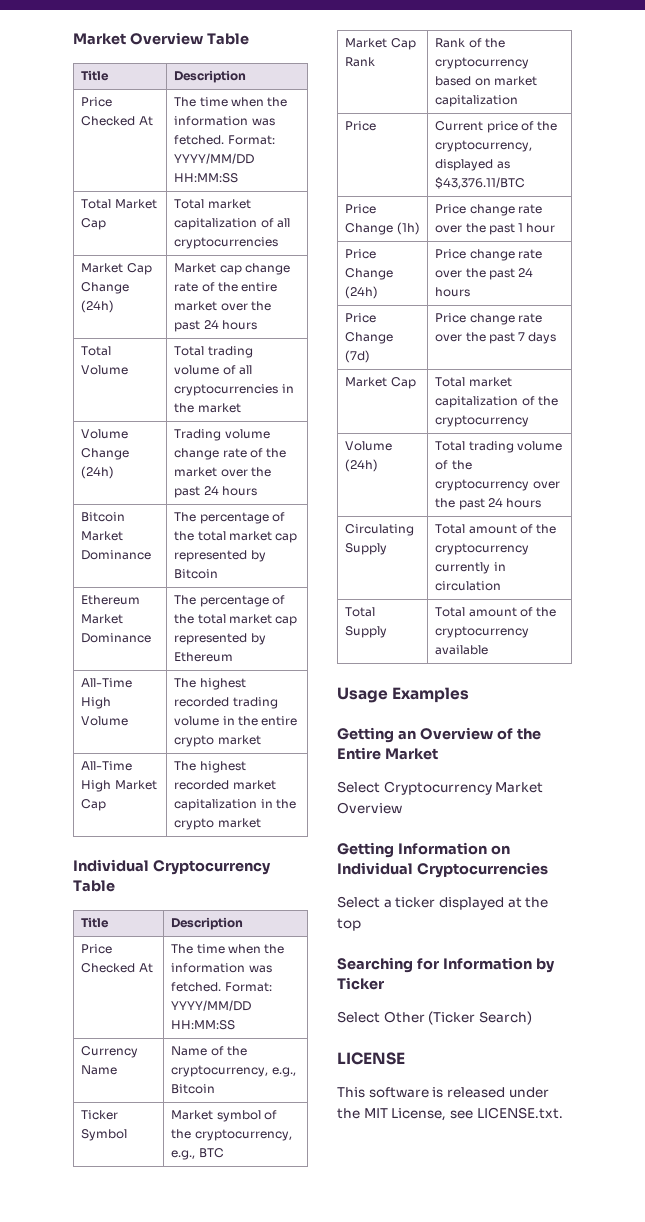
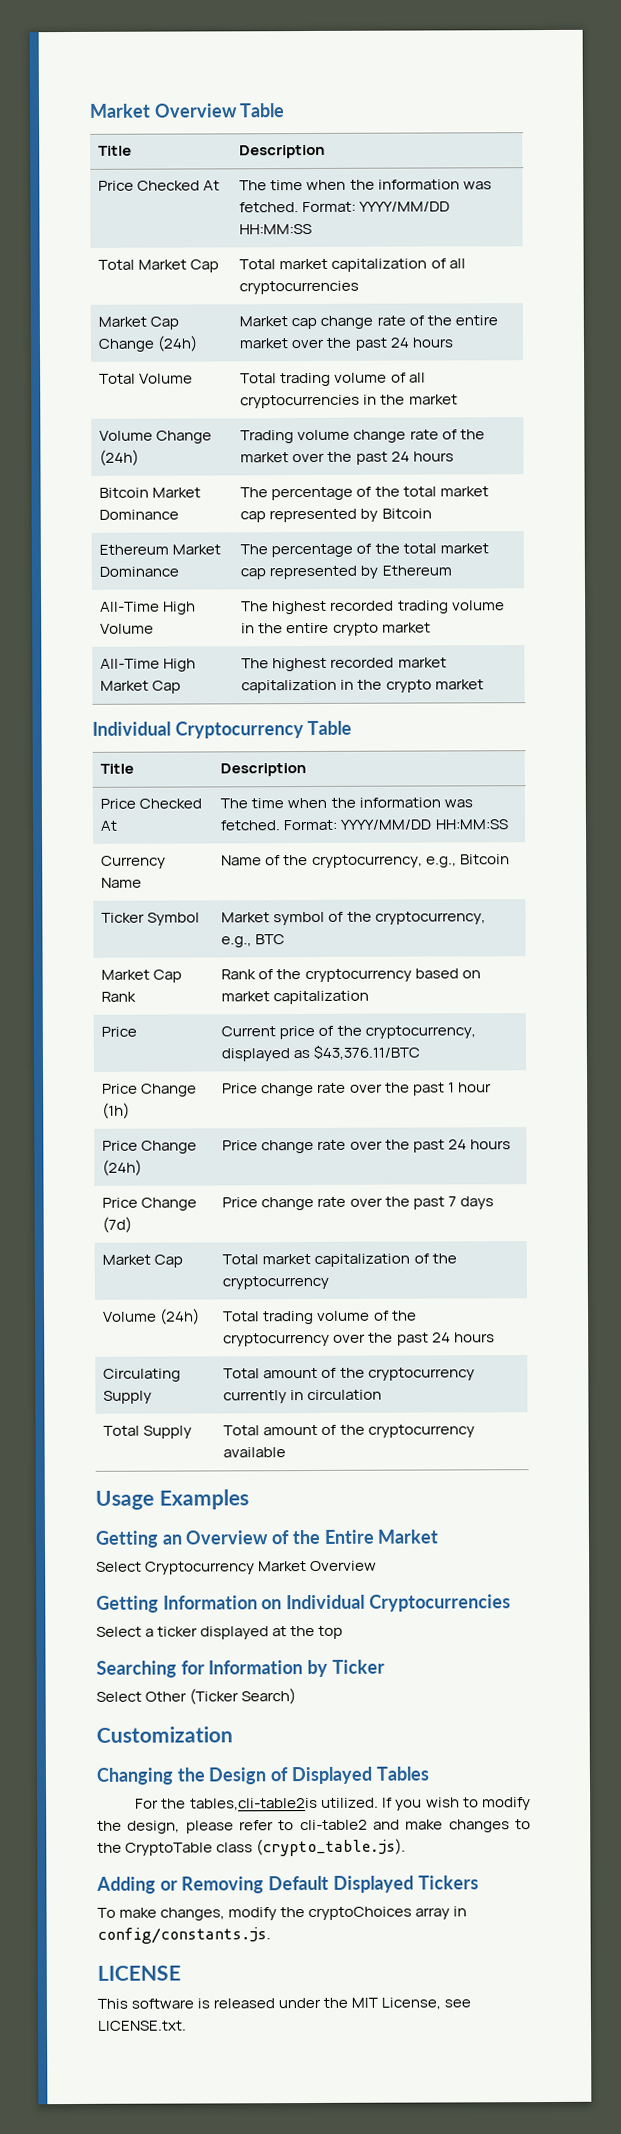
+ Customization
+ Changing the Design of Displayed Tables
+ For the tables,cli-table2is utilized. If you wish to modify the design, please refer to cli-table2 and make changes to the CryptoTable class (crypto_table.js).
+ Adding or Removing Default Displayed Tickers
+ To make changes, modify the cryptoChoices array in config/constants.js.

